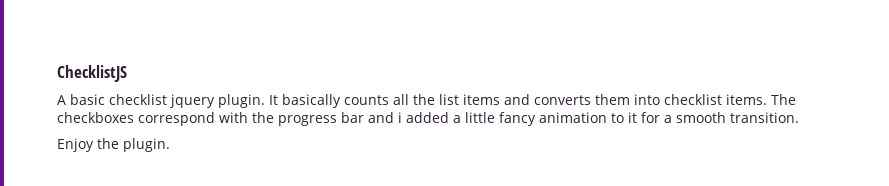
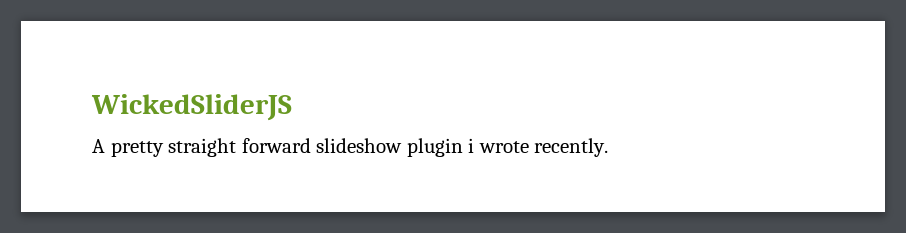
- ChecklistJS
+ WickedSliderJS
- A basic checklist jquery plugin. It basically counts all the list items and converts them into checklist items. The checkboxes correspond with the progress bar and i added a little fancy animation to it for a smooth transition.
- Enjoy the plugin.
+ A pretty straight forward slideshow plugin i wrote recently.

